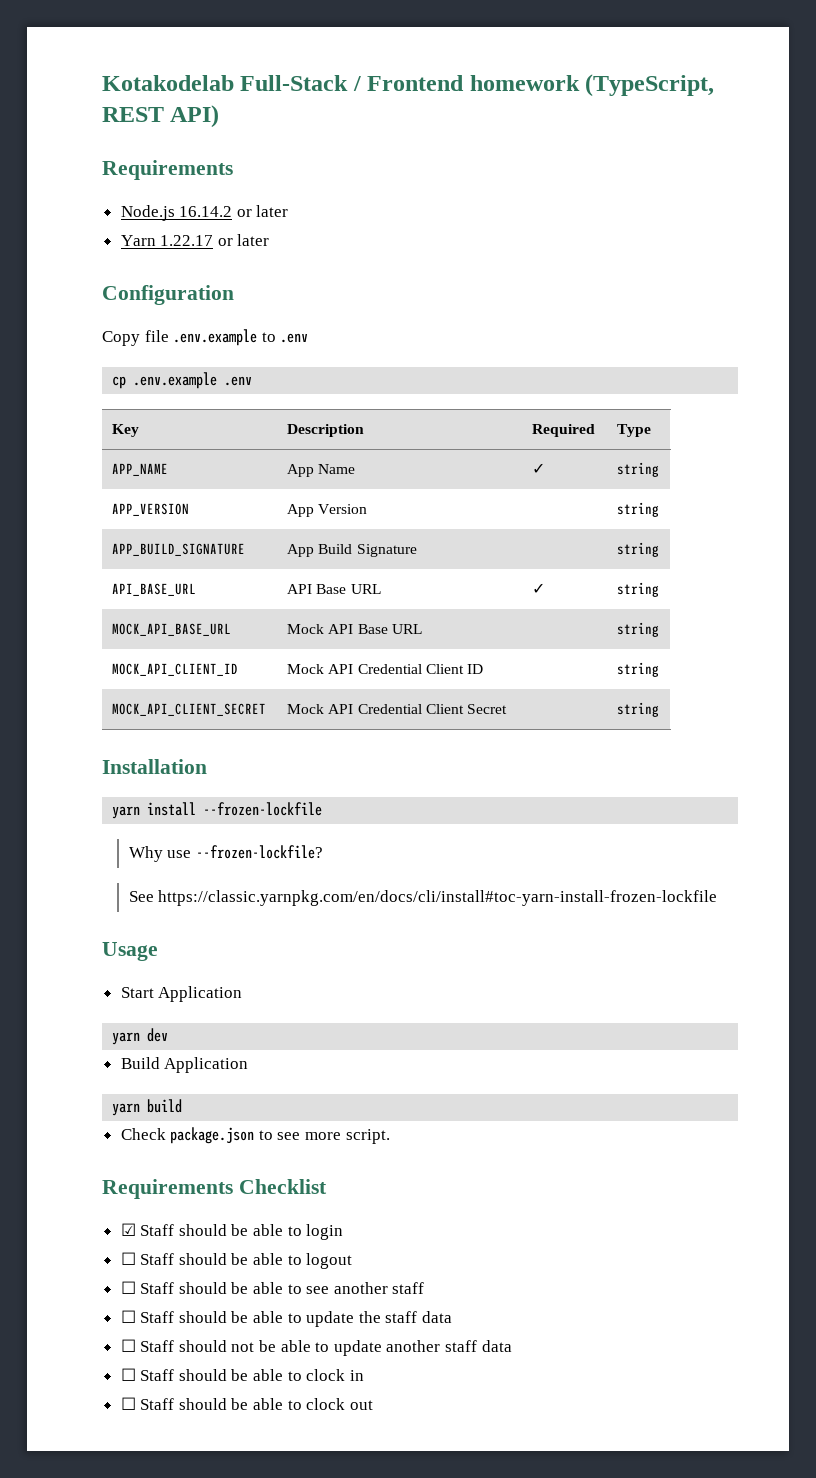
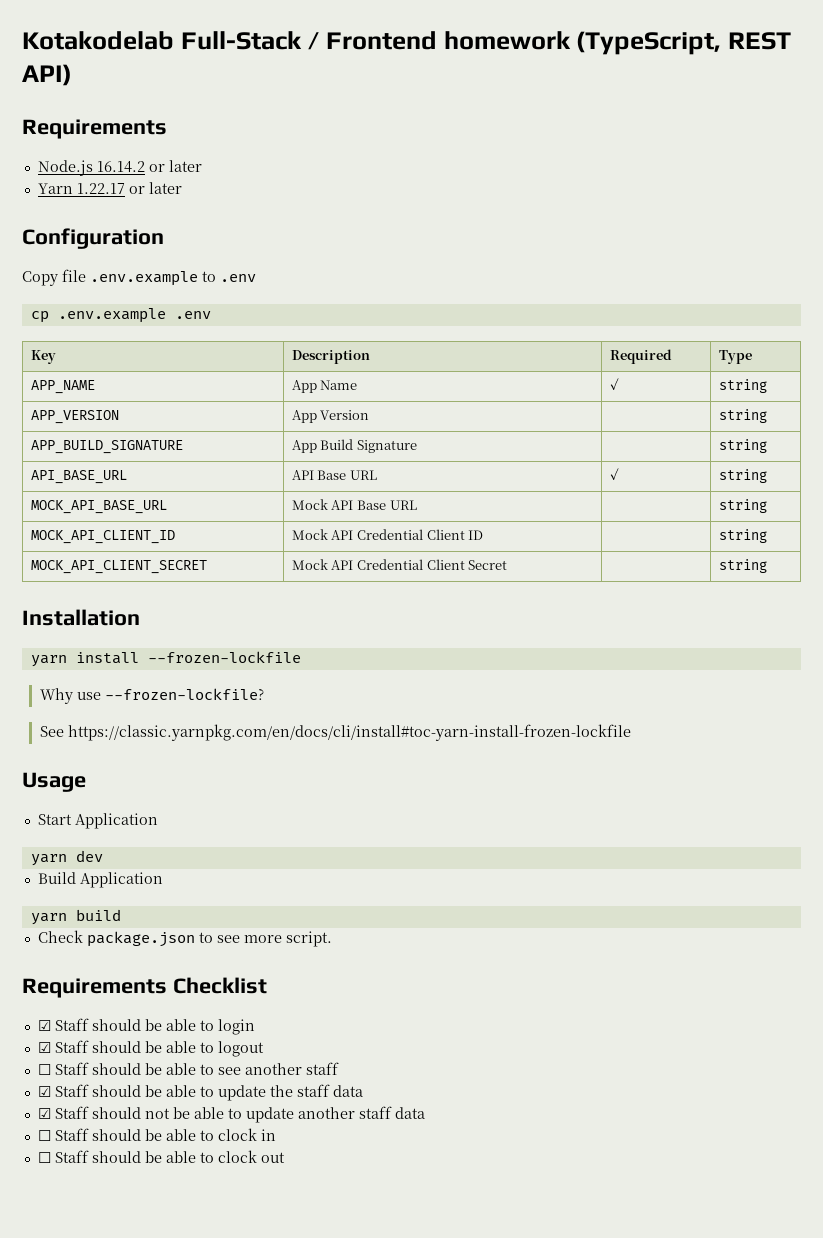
- ☐ Staff should be able to logout
+ ☑ Staff should be able to logout
- ☐ Staff should be able to update the staff data
+ ☑ Staff should be able to update the staff data
- ☐ Staff should not be able to update another staff data
+ ☑ Staff should not be able to update another staff data

